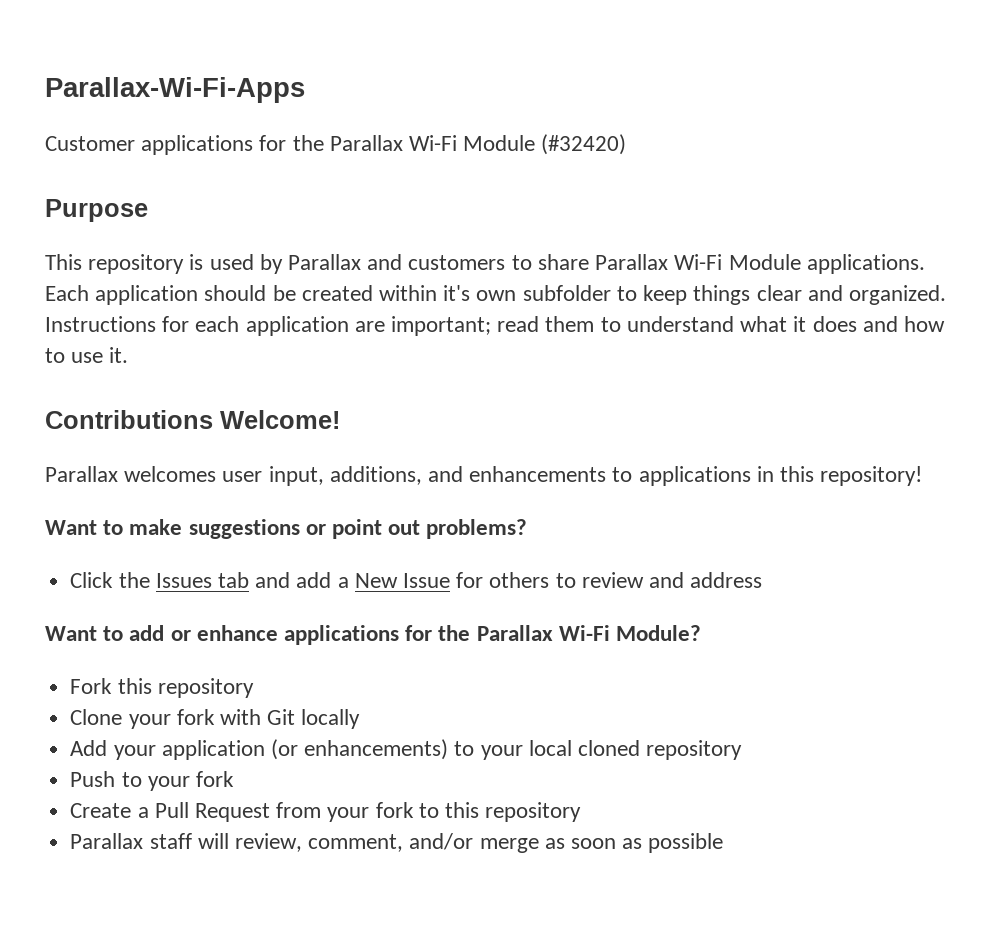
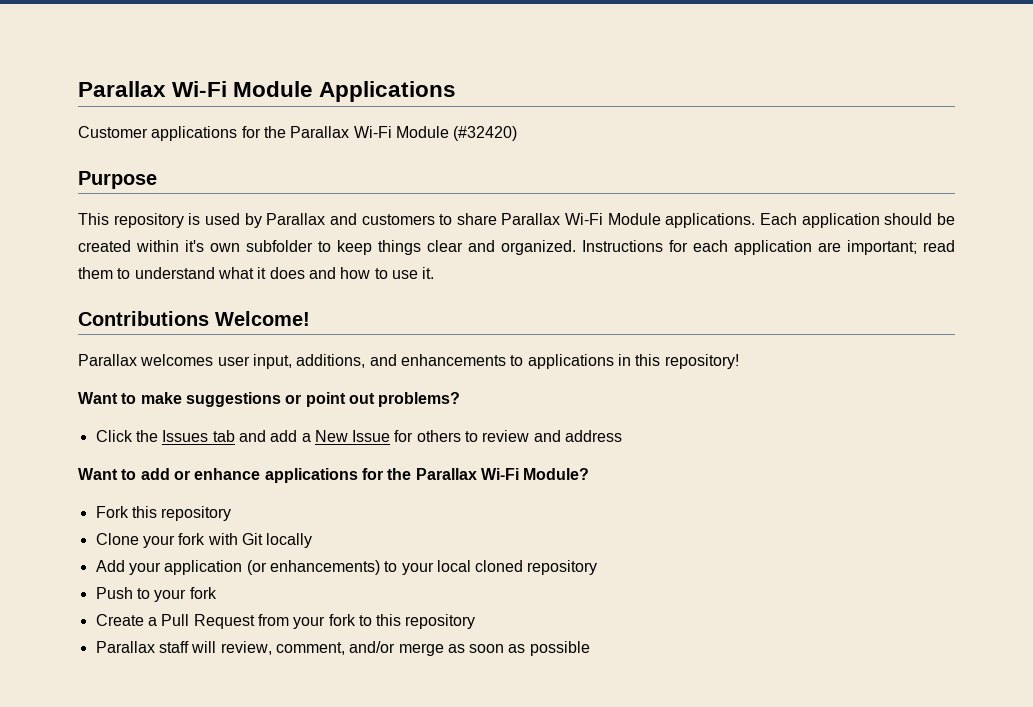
- Parallax-Wi-Fi-Apps
+ Parallax Wi-Fi Module Applications

